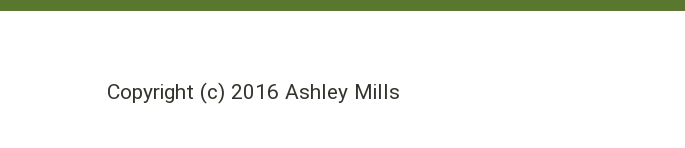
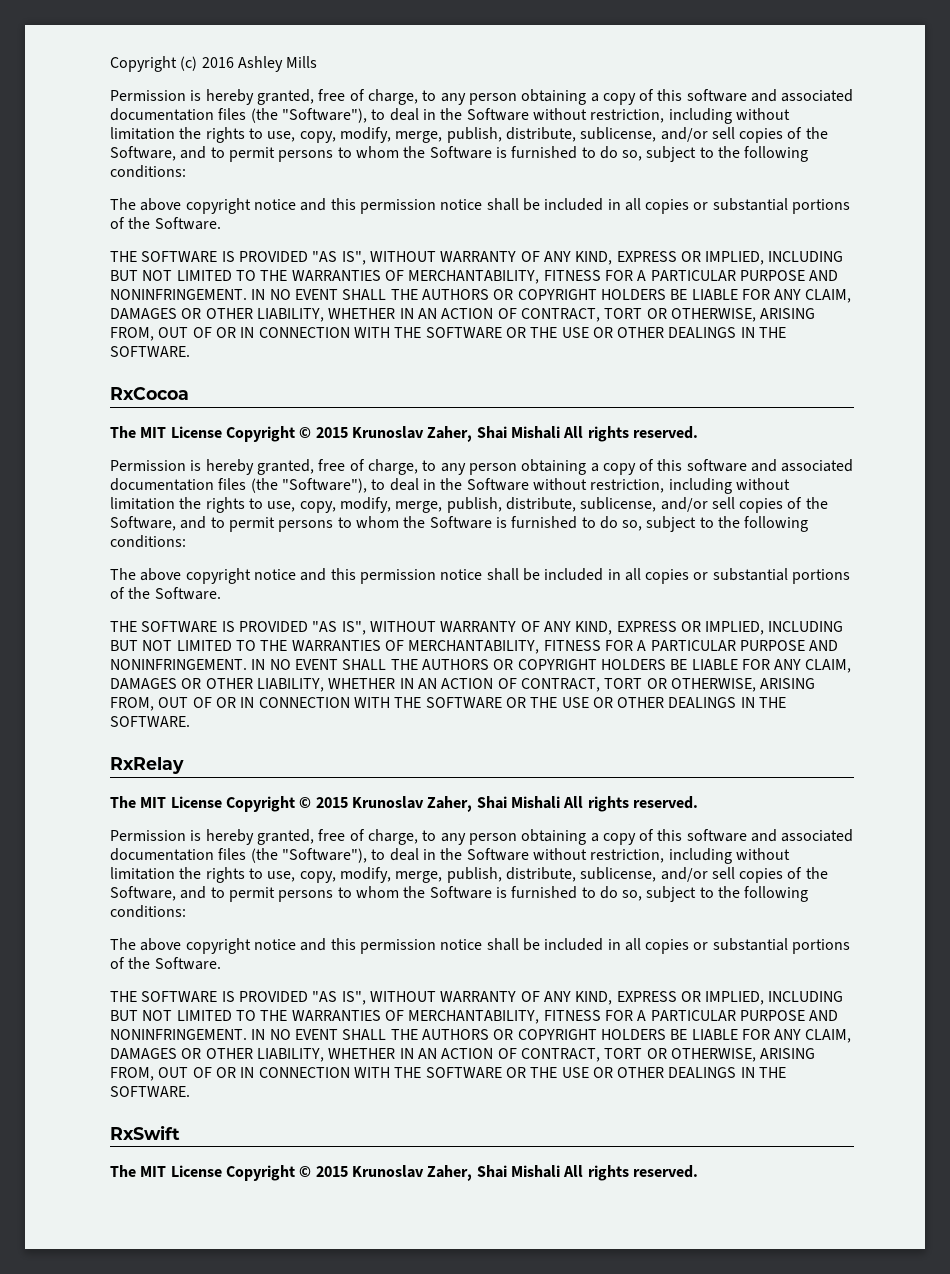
  Copyright (c) 2016 Ashley Mills
+ Permission is hereby granted, free of charge, to any person obtaining a copy of this software and associated documentation files (the "Software"), to deal in the Software without restriction, including without limitation the rights to use, copy, modify, merge, publish, distribute, sublicense, and/or sell copies of the Software, and to permit persons to whom the Software is furnished to do so, subject to the following conditions:
+ The above copyright notice and this permission notice shall be included in all copies or substantial portions of the Software.
+ THE SOFTWARE IS PROVIDED "AS IS", WITHOUT WARRANTY OF ANY KIND, EXPRESS OR IMPLIED, INCLUDING BUT NOT LIMITED TO THE WARRANTIES OF MERCHANTABILITY, FITNESS FOR A PARTICULAR PURPOSE AND NONINFRINGEMENT. IN NO EVENT SHALL THE AUTHORS OR COPYRIGHT HOLDERS BE LIABLE FOR ANY CLAIM, DAMAGES OR OTHER LIABILITY, WHETHER IN AN ACTION OF CONTRACT, TORT OR OTHERWISE, ARISING FROM, OUT OF OR IN CONNECTION WITH THE SOFTWARE OR THE USE OR OTHER DEALINGS IN THE SOFTWARE.
+ RxCocoa
+ The MIT License Copyright © 2015 Krunoslav Zaher, Shai Mishali All rights reserved.
+ Permission is hereby granted, free of charge, to any person obtaining a copy of this software and associated documentation files (the "Software"), to deal in the Software without restriction, including without limitation the rights to use, copy, modify, merge, publish, distribute, sublicense, and/or sell copies of the Software, and to permit persons to whom the Software is furnished to do so, subject to the following conditions:
+ The above copyright notice and this permission notice shall be included in all copies or substantial portions of the Software.
+ THE SOFTWARE IS PROVIDED "AS IS", WITHOUT WARRANTY OF ANY KIND, EXPRESS OR IMPLIED, INCLUDING BUT NOT LIMITED TO THE WARRANTIES OF MERCHANTABILITY, FITNESS FOR A PARTICULAR PURPOSE AND NONINFRINGEMENT. IN NO EVENT SHALL THE AUTHORS OR COPYRIGHT HOLDERS BE LIABLE FOR ANY CLAIM, DAMAGES OR OTHER LIABILITY, WHETHER IN AN ACTION OF CONTRACT, TORT OR OTHERWISE, ARISING FROM, OUT OF OR IN CONNECTION WITH THE SOFTWARE OR THE USE OR OTHER DEALINGS IN THE SOFTWARE.
+ RxRelay
+ The MIT License Copyright © 2015 Krunoslav Zaher, Shai Mishali All rights reserved.
+ Permission is hereby granted, free of charge, to any person obtaining a copy of this software and associated documentation files (the "Software"), to deal in the Software without restriction, including without limitation the rights to use, copy, modify, merge, publish, distribute, sublicense, and/or sell copies of the Software, and to permit persons to whom the Software is furnished to do so, subject to the following conditions:
+ The above copyright notice and this permission notice shall be included in all copies or substantial portions of the Software.
+ THE SOFTWARE IS PROVIDED "AS IS", WITHOUT WARRANTY OF ANY KIND, EXPRESS OR IMPLIED, INCLUDING BUT NOT LIMITED TO THE WARRANTIES OF MERCHANTABILITY, FITNESS FOR A PARTICULAR PURPOSE AND NONINFRINGEMENT. IN NO EVENT SHALL THE AUTHORS OR COPYRIGHT HOLDERS BE LIABLE FOR ANY CLAIM, DAMAGES OR OTHER LIABILITY, WHETHER IN AN ACTION OF CONTRACT, TORT OR OTHERWISE, ARISING FROM, OUT OF OR IN CONNECTION WITH THE SOFTWARE OR THE USE OR OTHER DEALINGS IN THE SOFTWARE.
+ RxSwift
+ The MIT License Copyright © 2015 Krunoslav Zaher, Shai Mishali All rights reserved.

